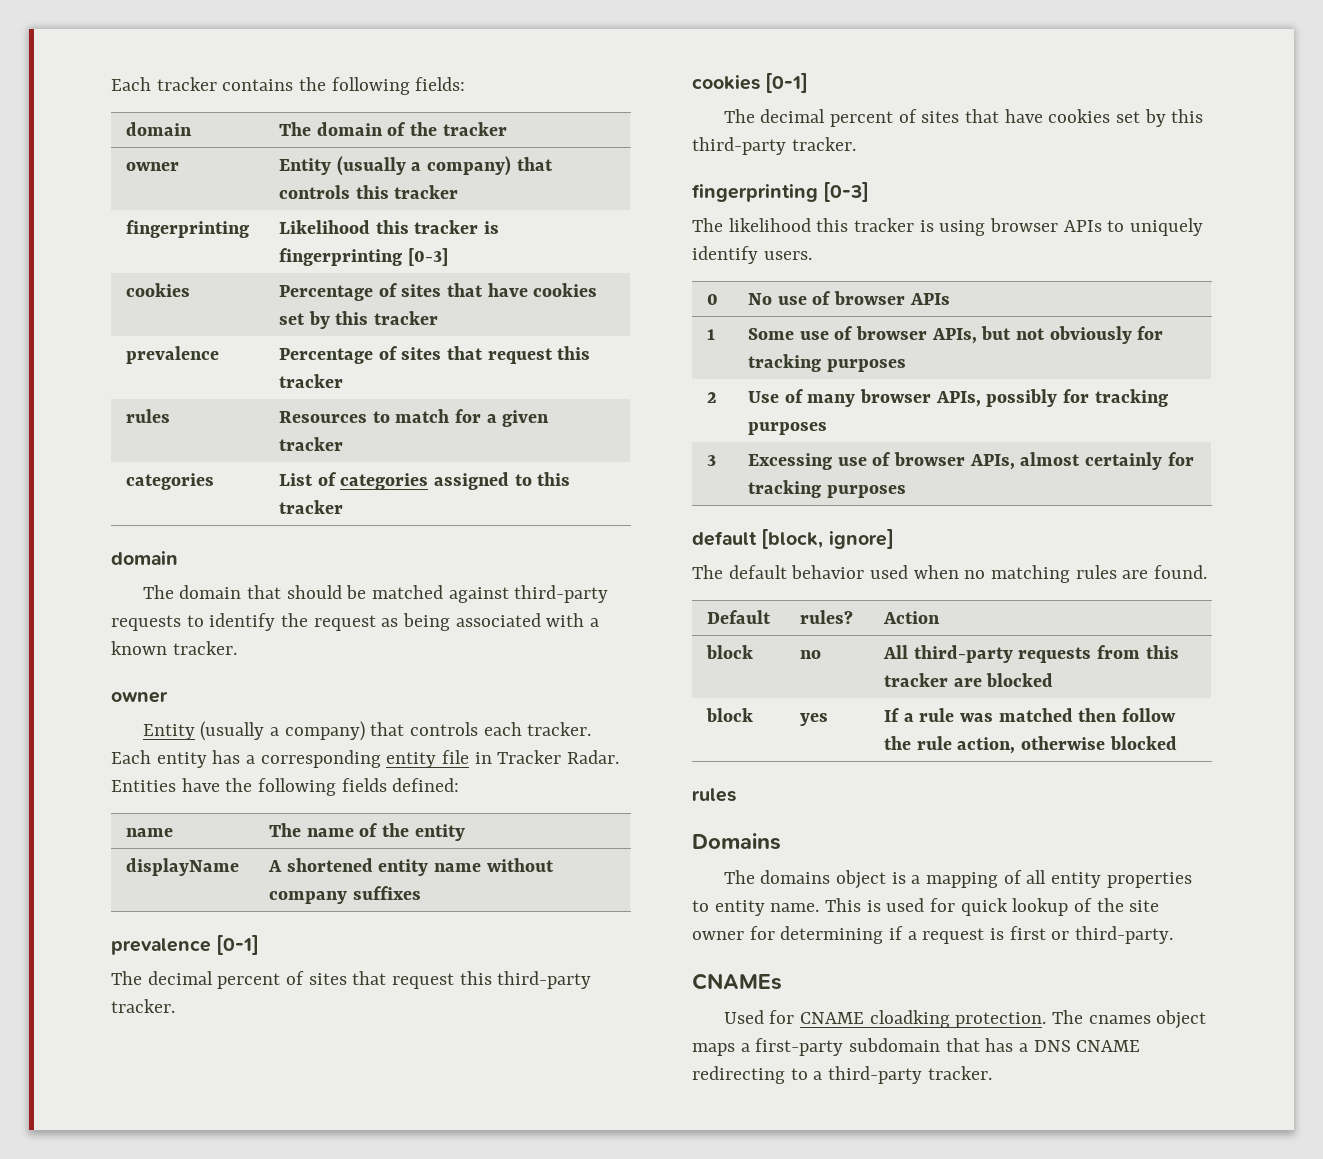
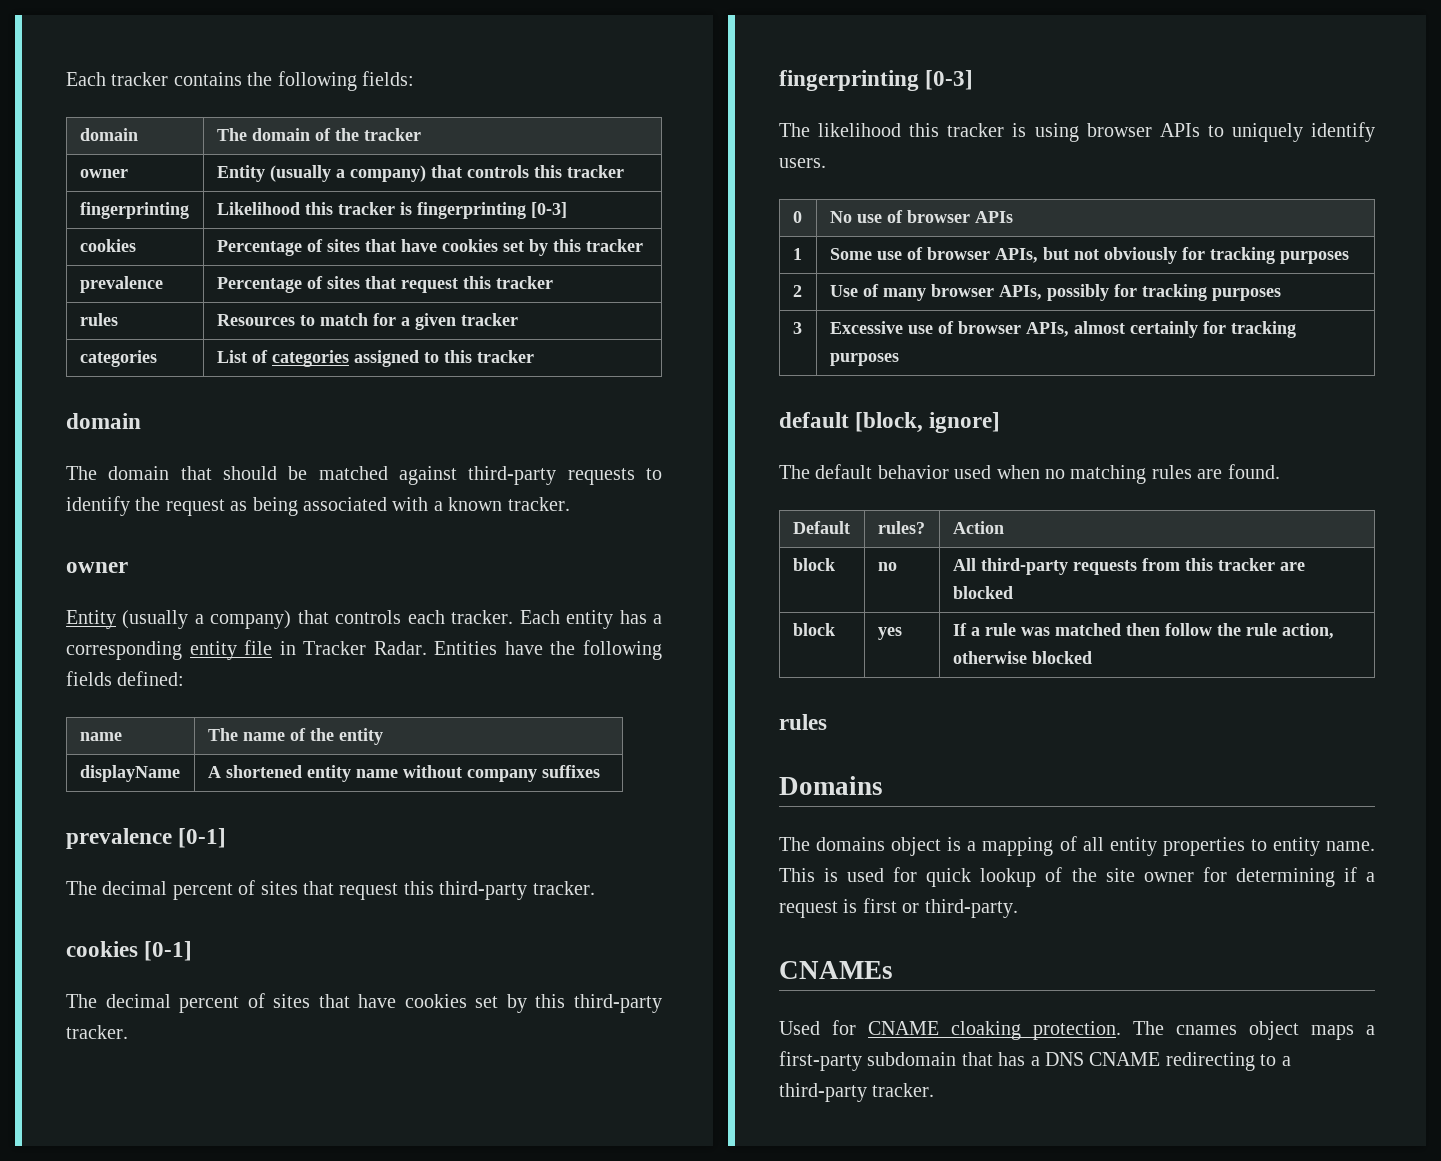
- 3 | Excessing use of browser APIs, almost certainly for tracking purposes
+ 3 | Excessive use of browser APIs, almost certainly for tracking purposes
- Used for CNAME cloadking protection.
+ Used for CNAME cloaking protection.

